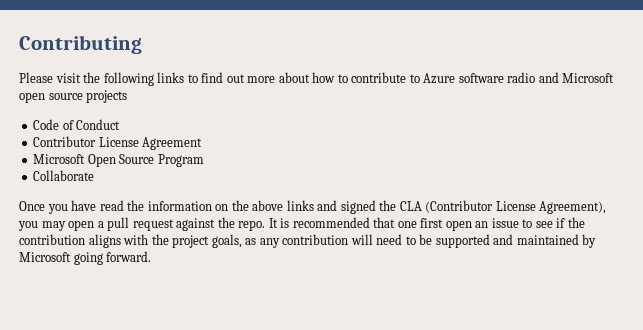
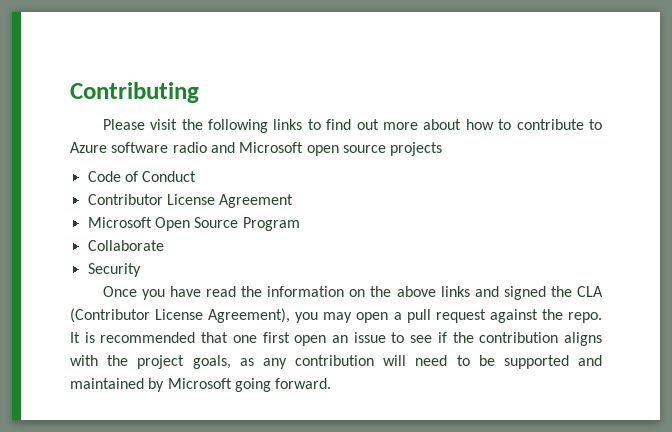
+ Security

